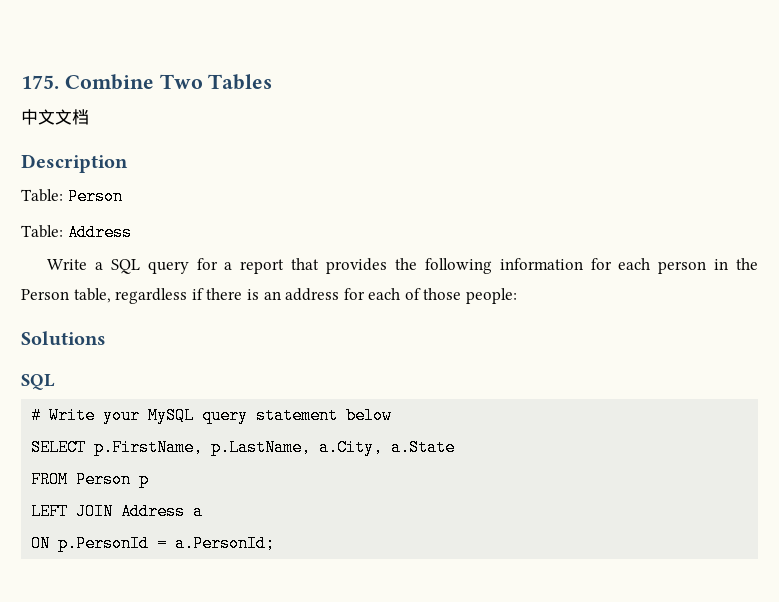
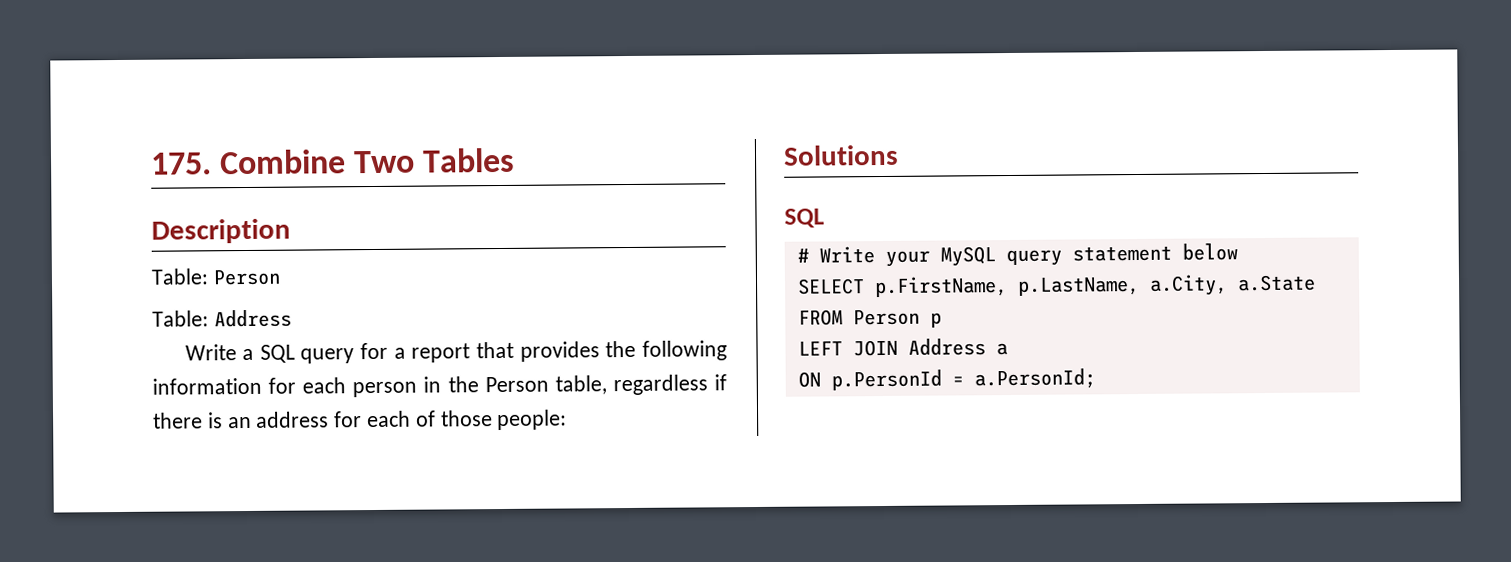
- 中文文档

